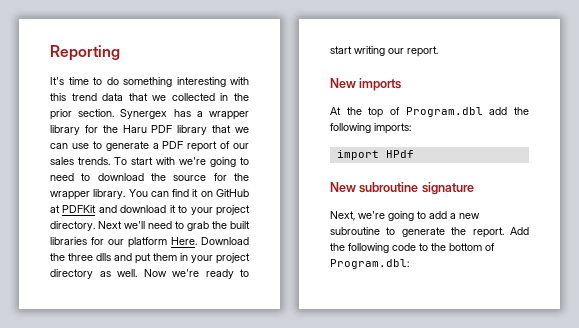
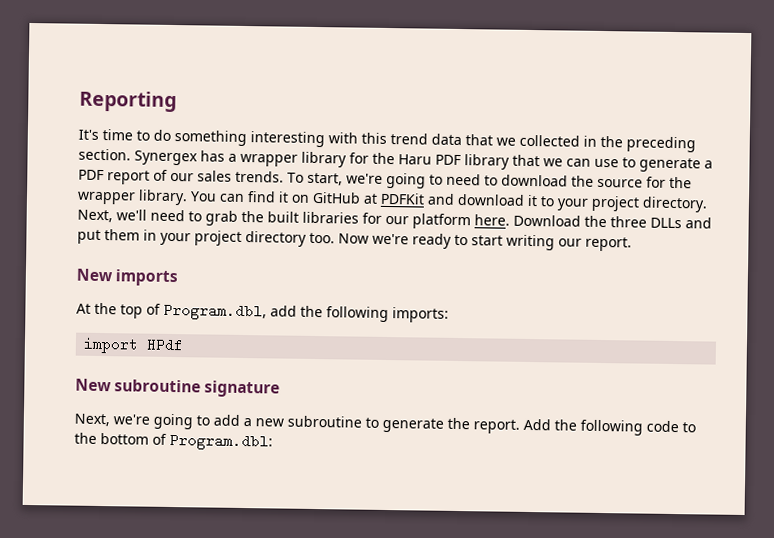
- It's time to do something interesting with this trend data that we collected in the prior section.
+ It's time to do something interesting with this trend data that we collected in the preceding section.
- To start with we're going to need to download the source for the wrapper library.
+ To start, we're going to need to download the source for the wrapper library.
- Next we'll need to grab the built libraries for our platform Here.
+ Next, we'll need to grab the built libraries for our platform here.
- Download the three dlls and put them in your project directory as well.
+ Download the three DLLs and put them in your project directory too.
- At the top of Program.dbl add the following imports:
+ At the top of Program.dbl, add the following imports:

